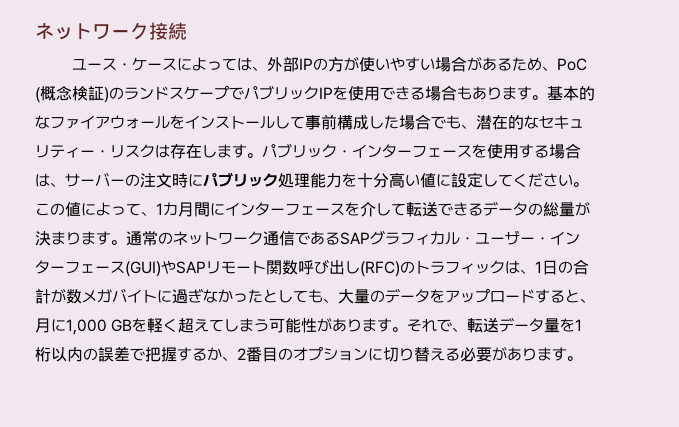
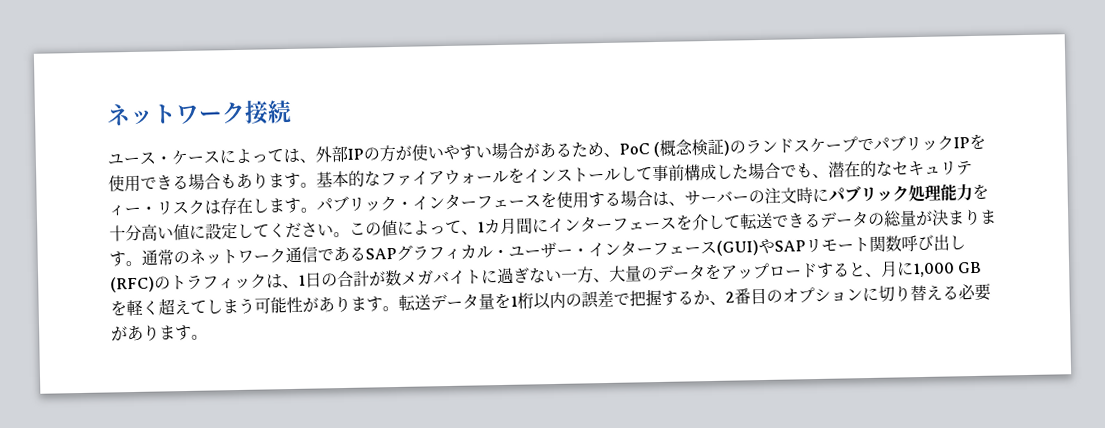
- 通常のネットワーク通信であるSAPグラフィカル・ユーザー・インターフェース(GUI)やSAPリモート関数呼び出し(RFC)のトラフィックは、1日の合計が数メガバイトに過ぎなかったとしても、大量のデータをアップロードすると、月に1,000 GBを軽く超えてしまう可能性があります。
+ 通常のネットワーク通信であるSAPグラフィカル・ユーザー・インターフェース(GUI)やSAPリモート関数呼び出し(RFC)のトラフィックは、1日の合計が数メガバイトに過ぎない一方、大量のデータをアップロードすると、月に1,000 GBを軽く超えてしまう可能性があります。
- それで、転送データ量を1桁以内の誤差で把握するか、2番目のオプションに切り替える必要があります。
+ 転送データ量を1桁以内の誤差で把握するか、2番目のオプションに切り替える必要があります。

